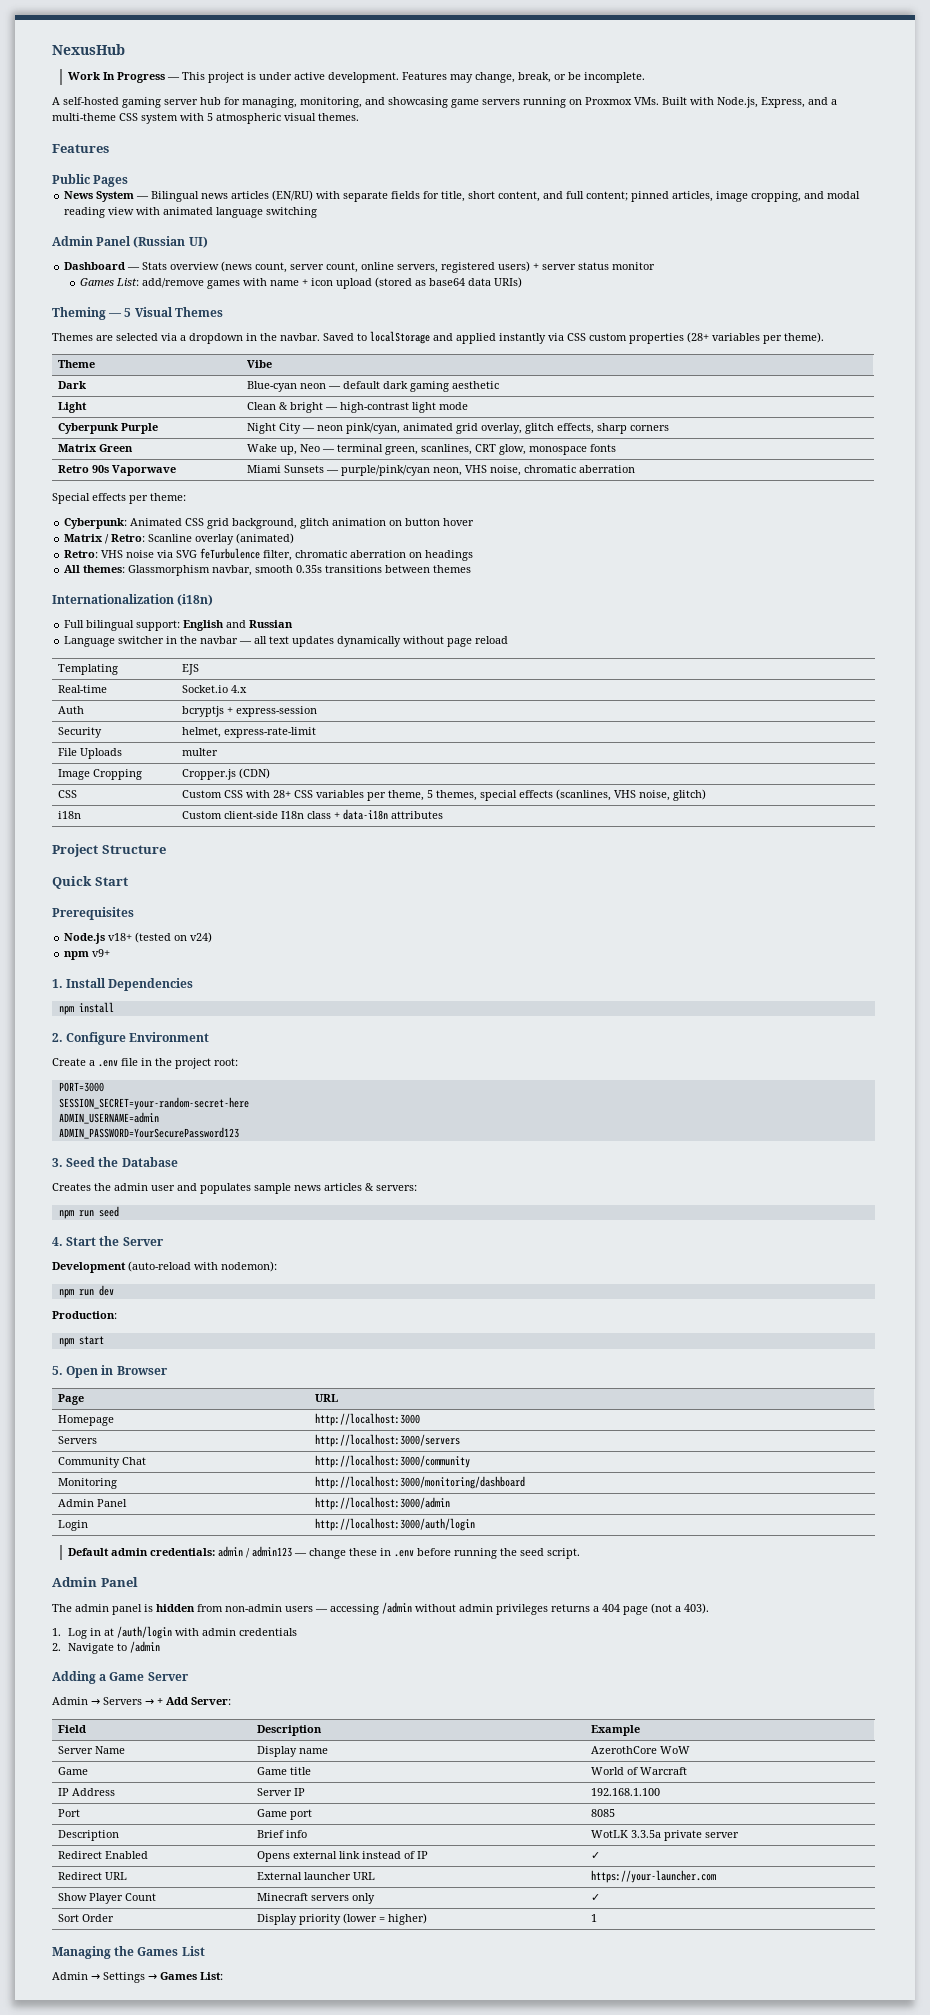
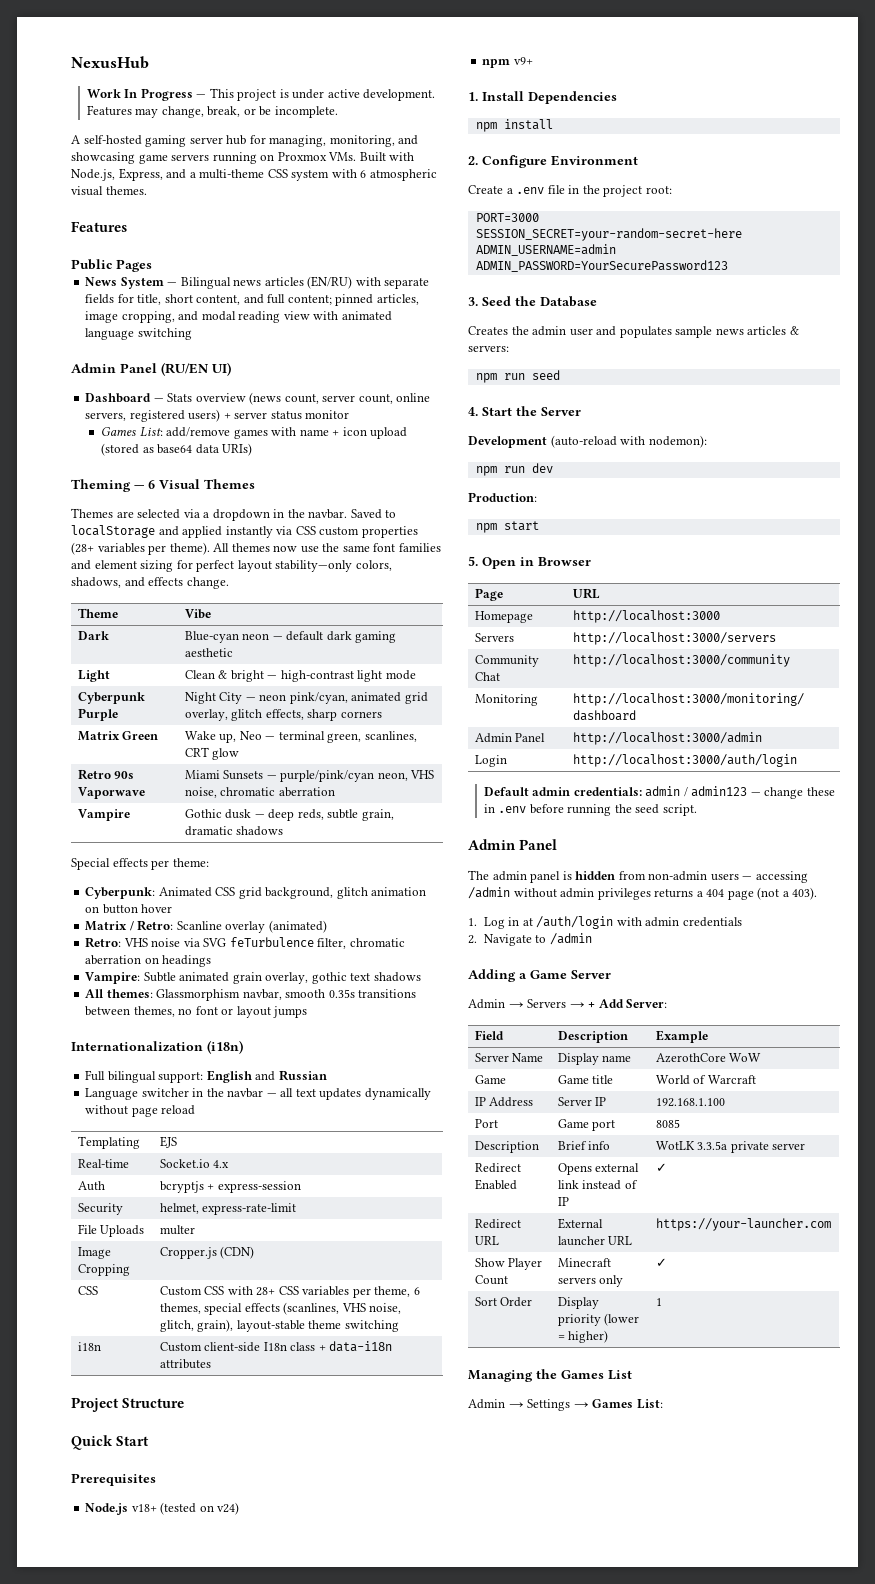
- A self-hosted gaming server hub for managing, monitoring, and showcasing game servers running on Proxmox VMs. Built with Node.js, Express, and a multi-theme CSS system with 5 atmospheric visual themes.
+ A self-hosted gaming server hub for managing, monitoring, and showcasing game servers running on Proxmox VMs. Built with Node.js, Express, and a multi-theme CSS system with 6 atmospheric visual themes.
- Admin Panel (Russian UI)
+ Admin Panel (RU/EN UI)
- Theming — 5 Visual Themes
+ Theming — 6 Visual Themes
+ All themes now use the same font families and element sizing for perfect layout stability—only colors, shadows, and effects change.
- Matrix Green | Wake up, Neo — terminal green, scanlines, CRT glow, monospace fonts
+ Matrix Green | Wake up, Neo — terminal green, scanlines, CRT glow
+ Vampire | Gothic dusk — deep reds, subtle grain, dramatic shadows
+ Vampire: Subtle animated grain overlay, gothic text shadows
- All themes: Glassmorphism navbar, smooth 0.35s transitions between themes
+ All themes: Glassmorphism navbar, smooth 0.35s transitions between themes, no font or layout jumps
- CSS | Custom CSS with 28+ CSS variables per theme, 5 themes, special effects (scanlines, VHS noise, glitch)
+ CSS | Custom CSS with 28+ CSS variables per theme, 6 themes, special effects (scanlines, VHS noise, glitch, grain), layout-stable theme switching

